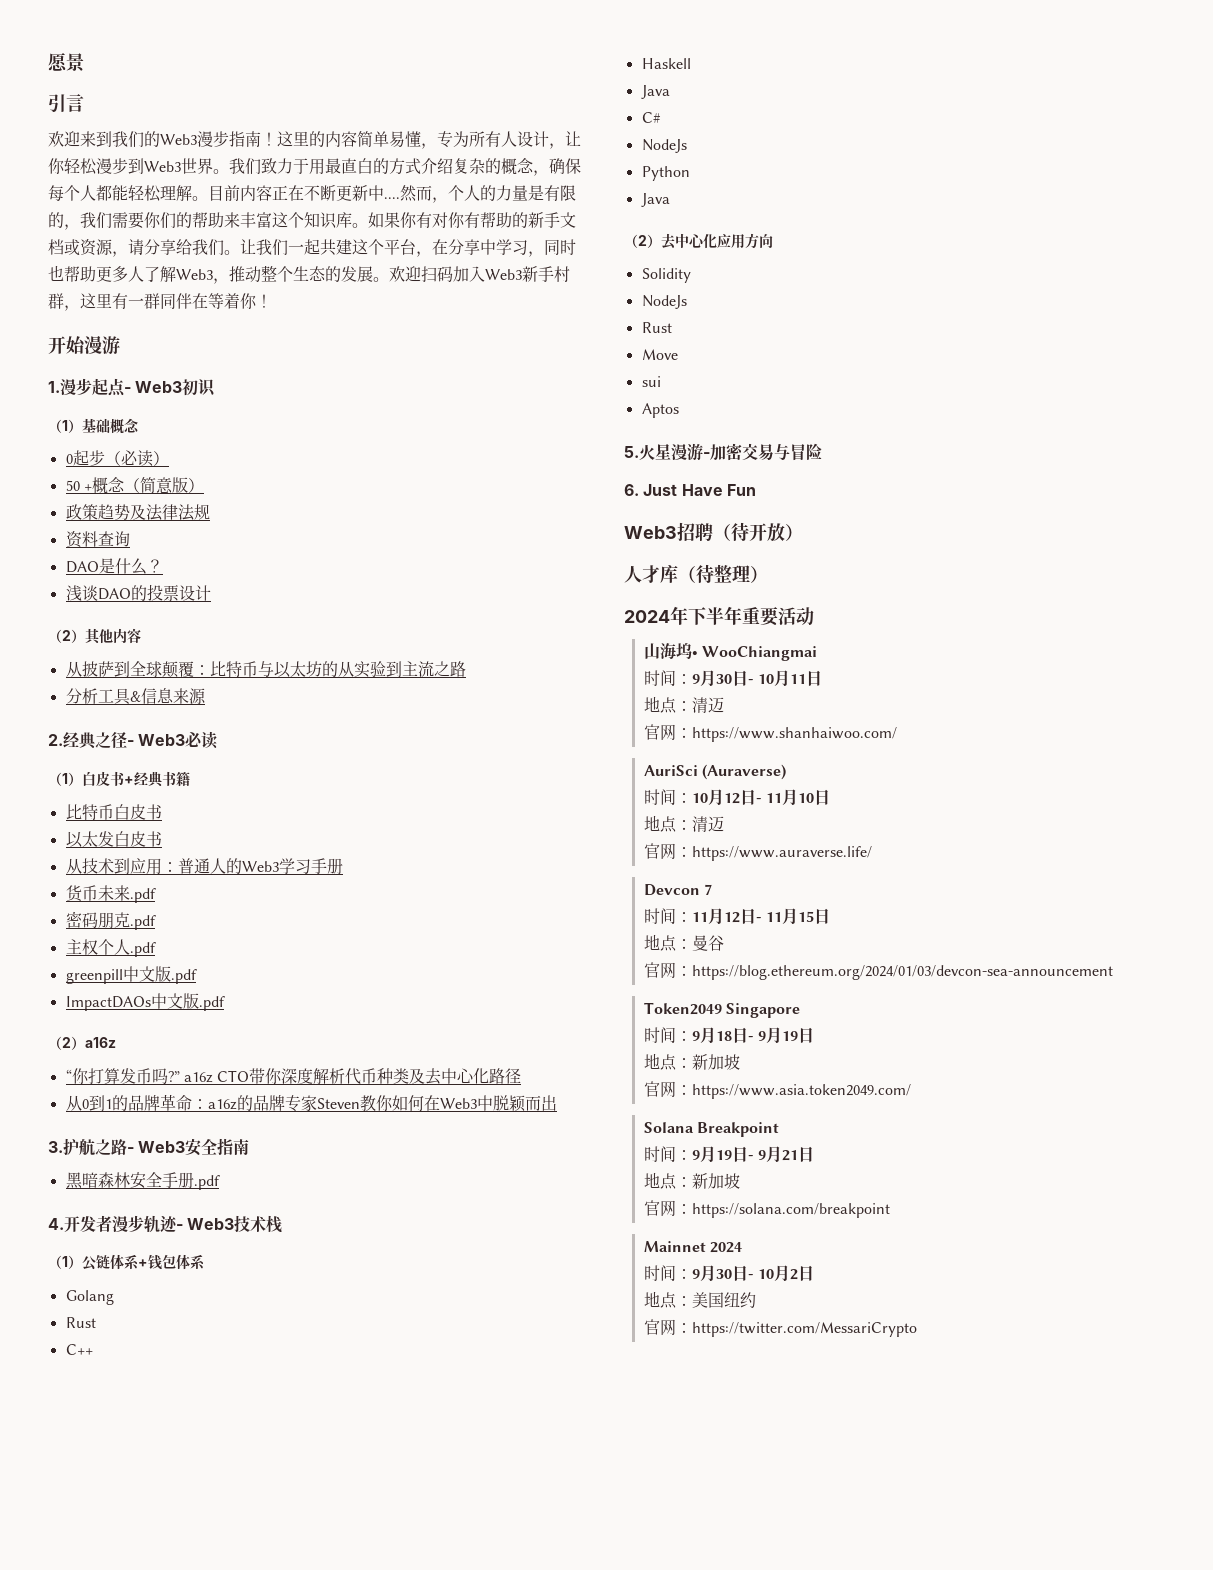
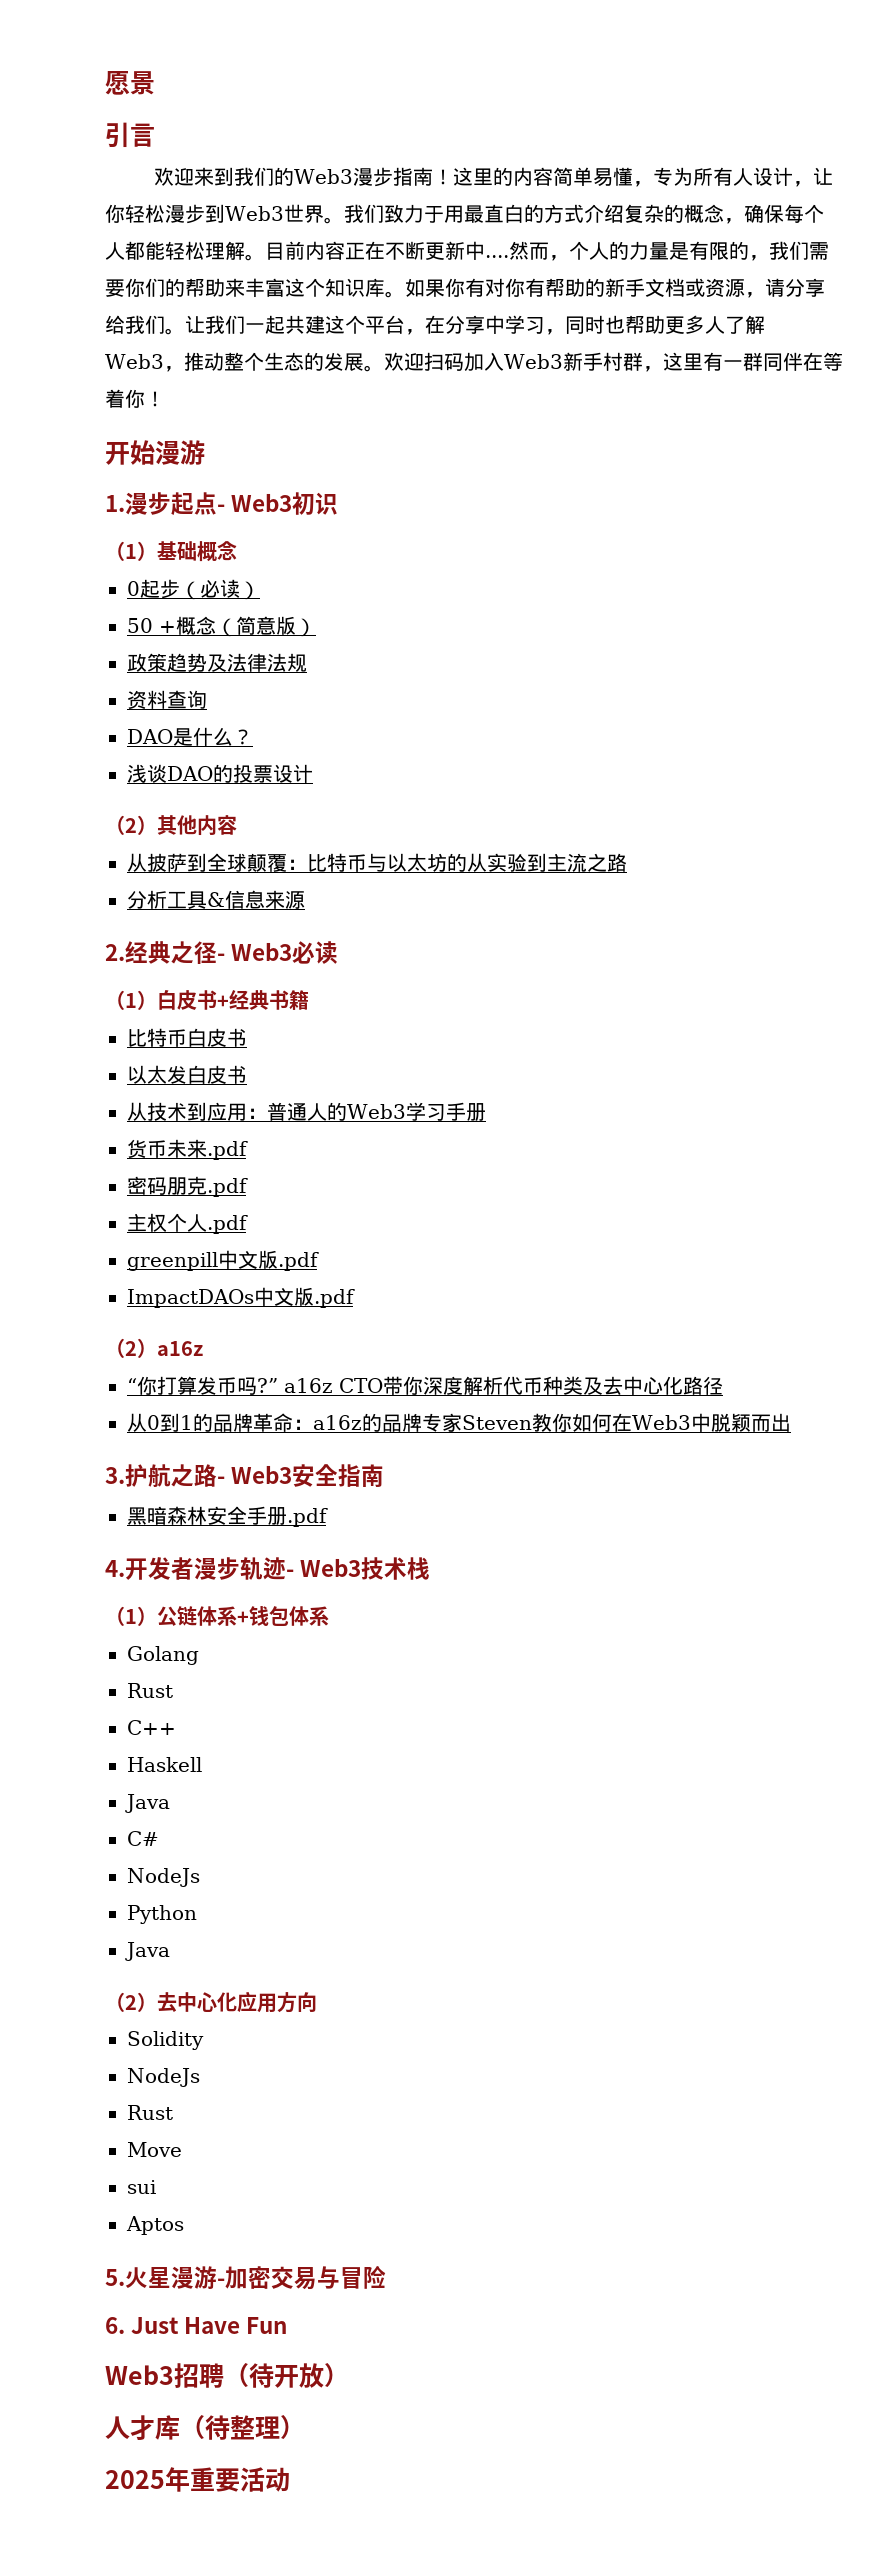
- 2024年下半年重要活动
+ 2025年重要活动
- 山海坞• WooChiangmai
- 时间：9月30日- 10月11日
- 地点：清迈
- 官网：https://www.shanhaiwoo.com/
- AuriSci (Auraverse)
- 时间：10月12日- 11月10日
- 地点：清迈
- 官网：https://www.auraverse.life/
- Devcon 7
- 时间：11月12日- 11月15日
- 地点：曼谷
- 官网：https://blog.ethereum.org/2024/01/03/devcon-sea-announcement
- Token2049 Singapore
- 时间：9月18日- 9月19日
- 地点：新加坡
- 官网：https://www.asia.token2049.com/
- Solana Breakpoint
- 时间：9月19日- 9月21日
- 地点：新加坡
- 官网：https://solana.com/breakpoint
- Mainnet 2024
- 时间：9月30日- 10月2日
- 地点：美国纽约
- 官网：https://twitter.com/MessariCrypto

